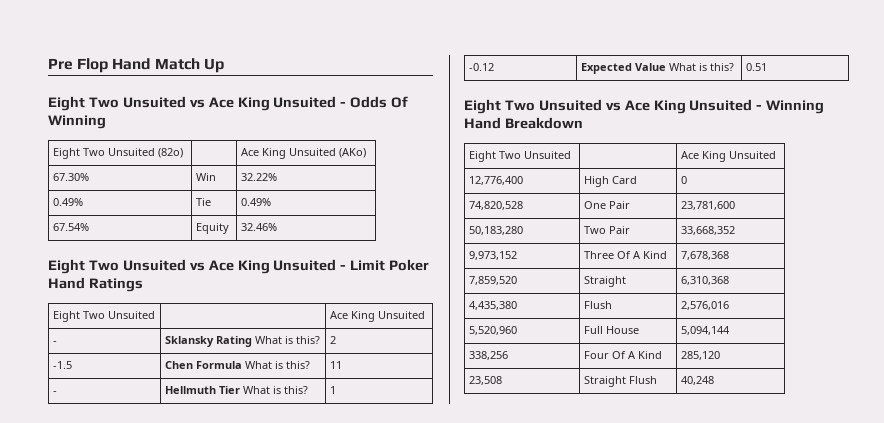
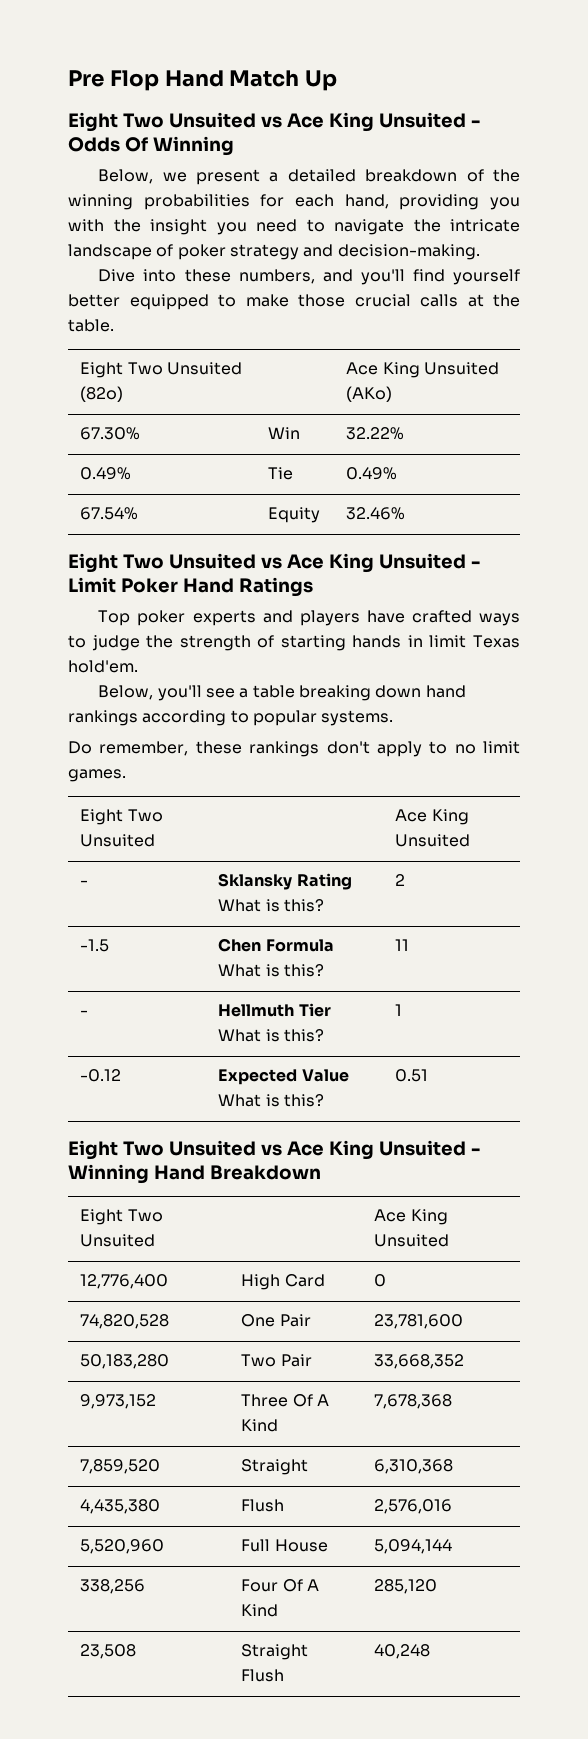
+ Below, we present a detailed breakdown of the winning probabilities for each hand, providing you with the insight you need to navigate the intricate landscape of poker strategy and decision-making.
+ Dive into these numbers, and you'll find yourself better equipped to make those crucial calls at the table.
+ Top poker experts and players have crafted ways to judge the strength of starting hands in limit Texas hold'em.
+ Below, you'll see a table breaking down hand rankings according to popular systems.
+ Do remember, these rankings don't apply to no limit games.

